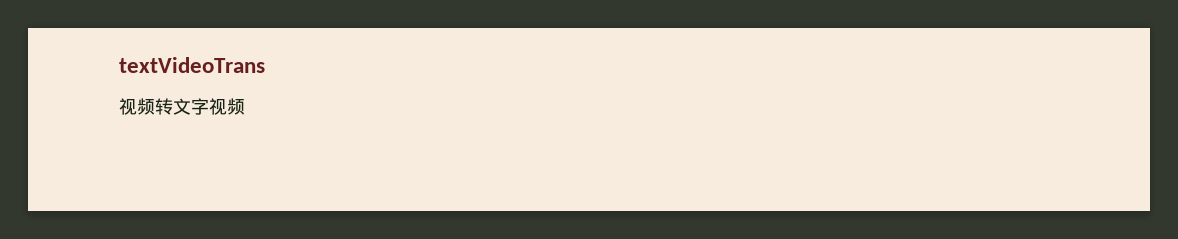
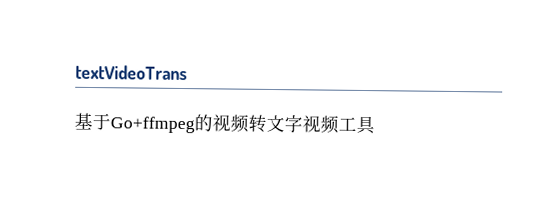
- 视频转文字视频
+ 基于Go+ffmpeg的视频转文字视频工具

